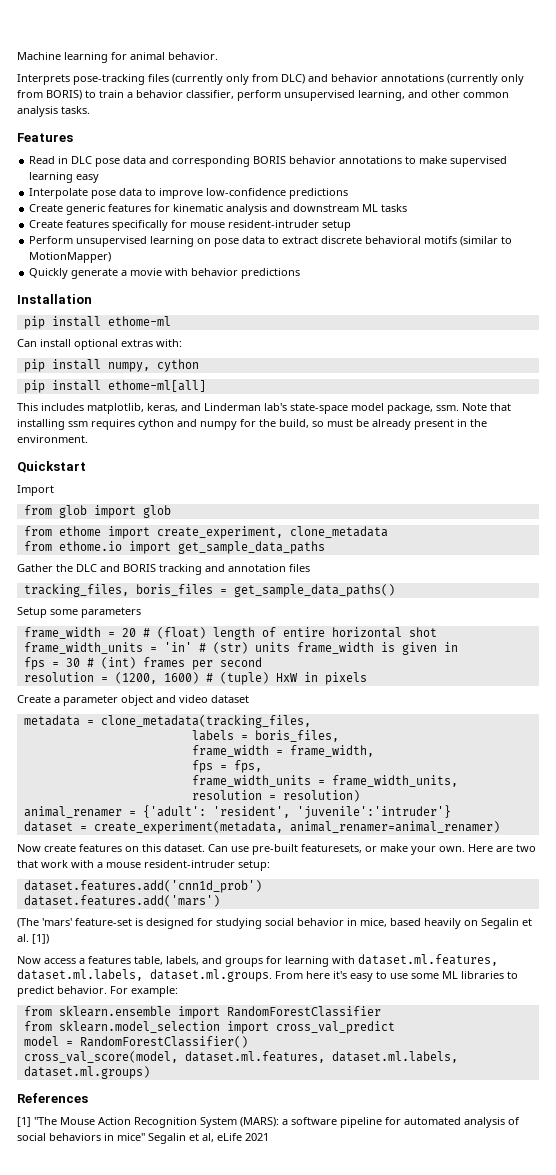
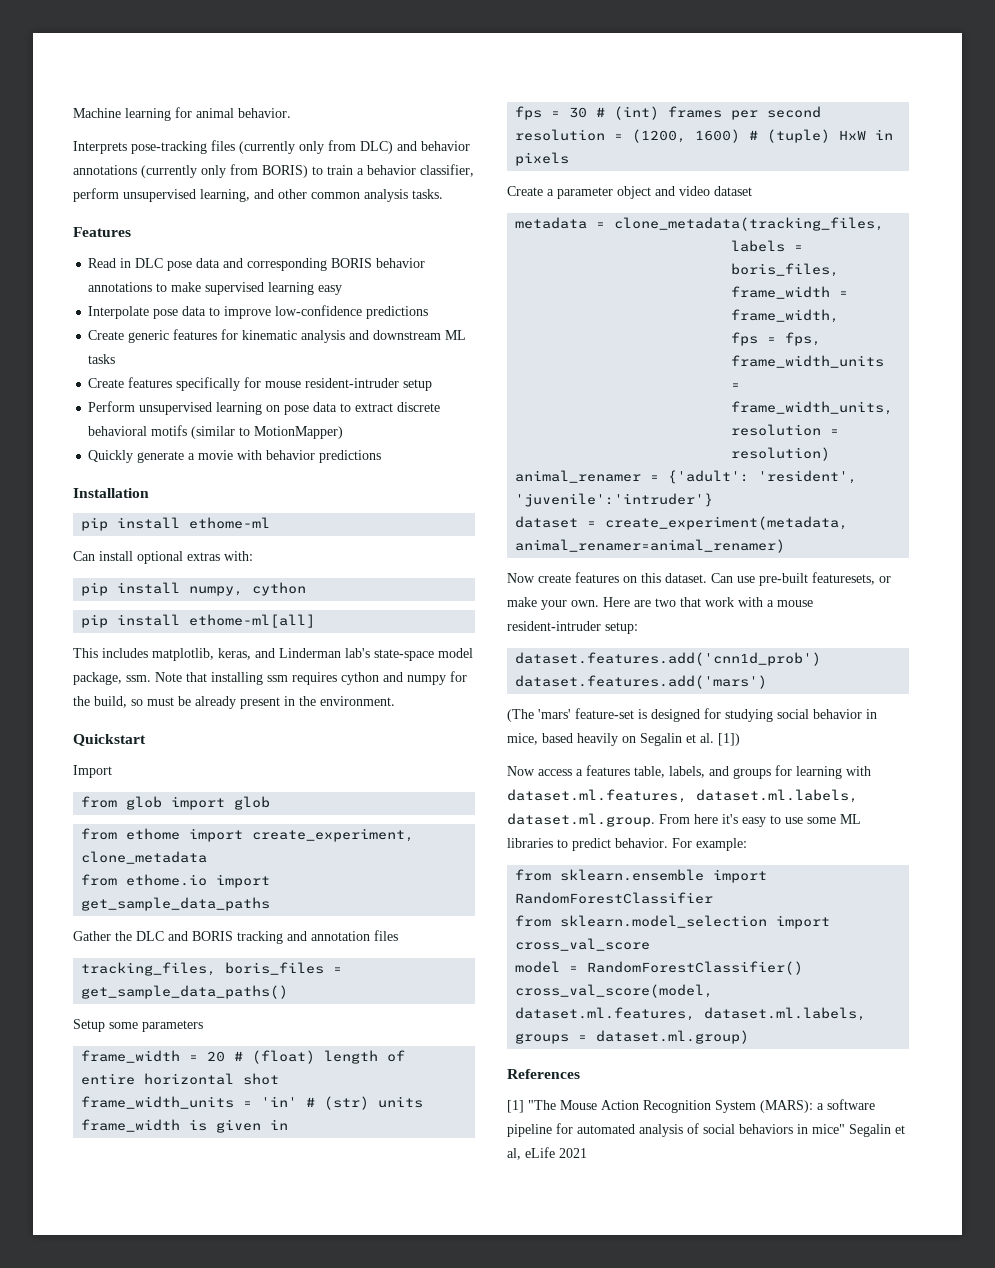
- Now access a features table, labels, and groups for learning with dataset.ml.features, dataset.ml.labels, dataset.ml.groups. From here it's easy to use some ML libraries to predict behavior.
+ Now access a features table, labels, and groups for learning with dataset.ml.features, dataset.ml.labels, dataset.ml.group. From here it's easy to use some ML libraries to predict behavior.
- from sklearn.model_selection import cross_val_predict
+ from sklearn.model_selection import cross_val_score
- cross_val_score(model, dataset.ml.features, dataset.ml.labels, dataset.ml.groups)
+ cross_val_score(model, dataset.ml.features, dataset.ml.labels, groups = dataset.ml.group)

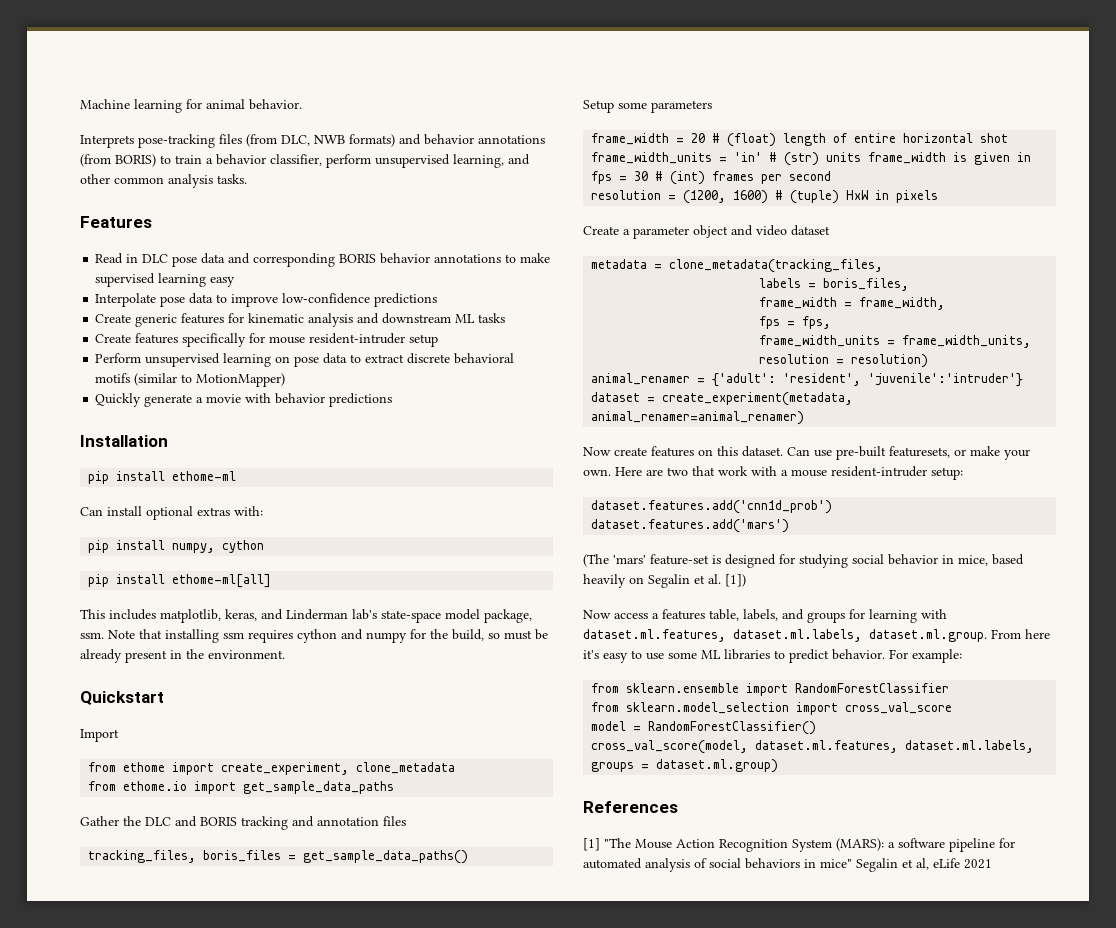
- Interprets pose-tracking files (currently only from DLC) and behavior annotations (currently only from BORIS) to train a behavior classifier, perform unsupervised learning, and other common analysis tasks.
+ Interprets pose-tracking files (from DLC, NWB formats) and behavior annotations (from BORIS) to train a behavior classifier, perform unsupervised learning, and other common analysis tasks.
- from glob import glob

